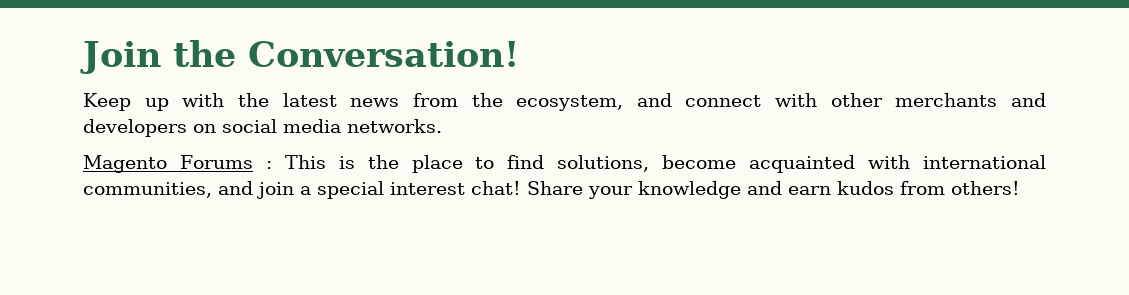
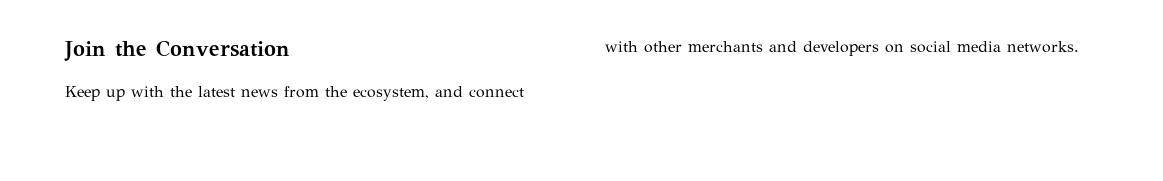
- Join the Conversation!
+ Join the Conversation
- Magento Forums : This is the place to find solutions, become acquainted with international communities, and join a special interest chat! Share your knowledge and earn kudos from others!

